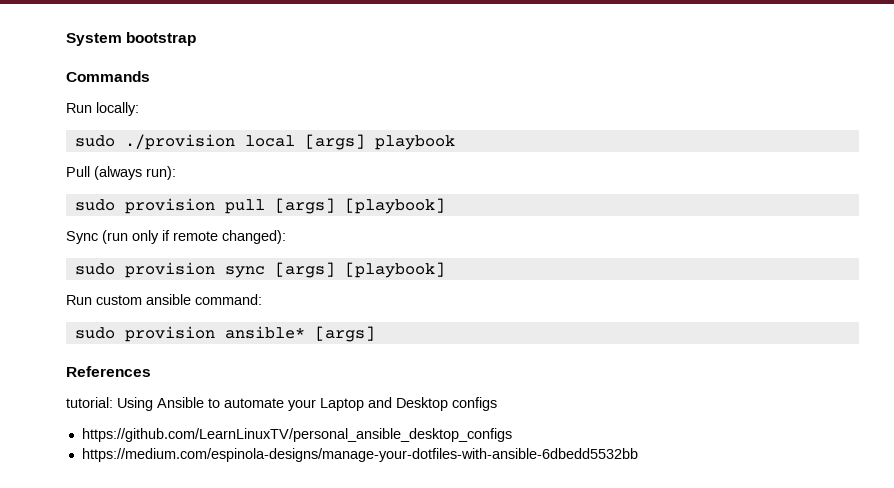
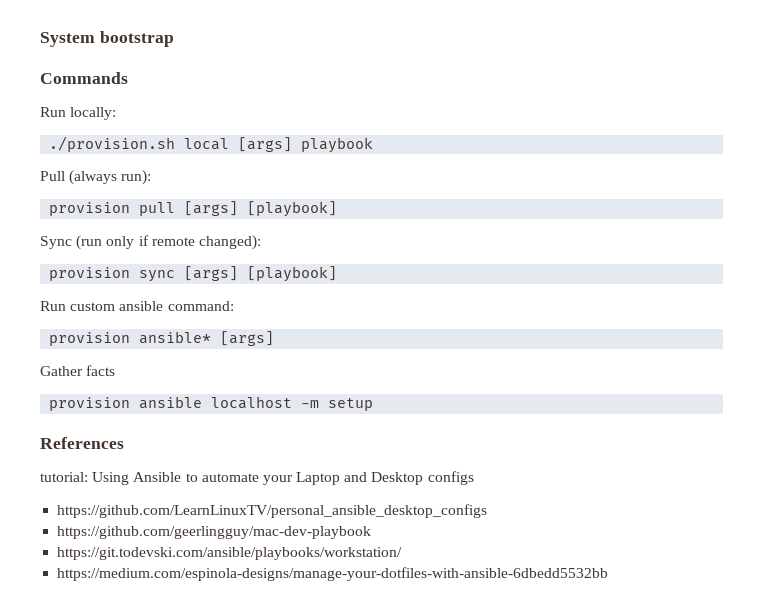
- sudo ./provision local [args] playbook
+ ./provision.sh local [args] playbook
- sudo provision pull [args] [playbook]
+ provision pull [args] [playbook]
- sudo provision sync [args] [playbook]
+ provision sync [args] [playbook]
- sudo provision ansible* [args]
+ provision ansible* [args]
+ Gather facts
+ provision ansible localhost -m setup
+ https://github.com/geerlingguy/mac-dev-playbook
+ https://git.todevski.com/ansible/playbooks/workstation/

